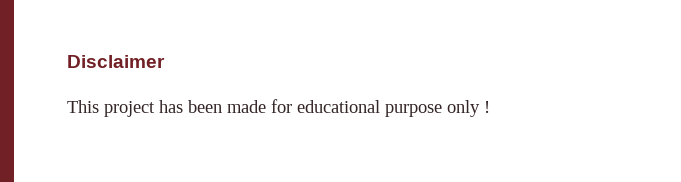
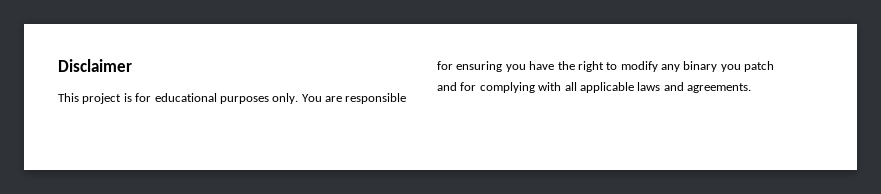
- This project has been made for educational purpose only !
+ This project is for educational purposes only. You are responsible for ensuring you have the right to modify any binary you patch and for complying with all applicable laws and agreements.

